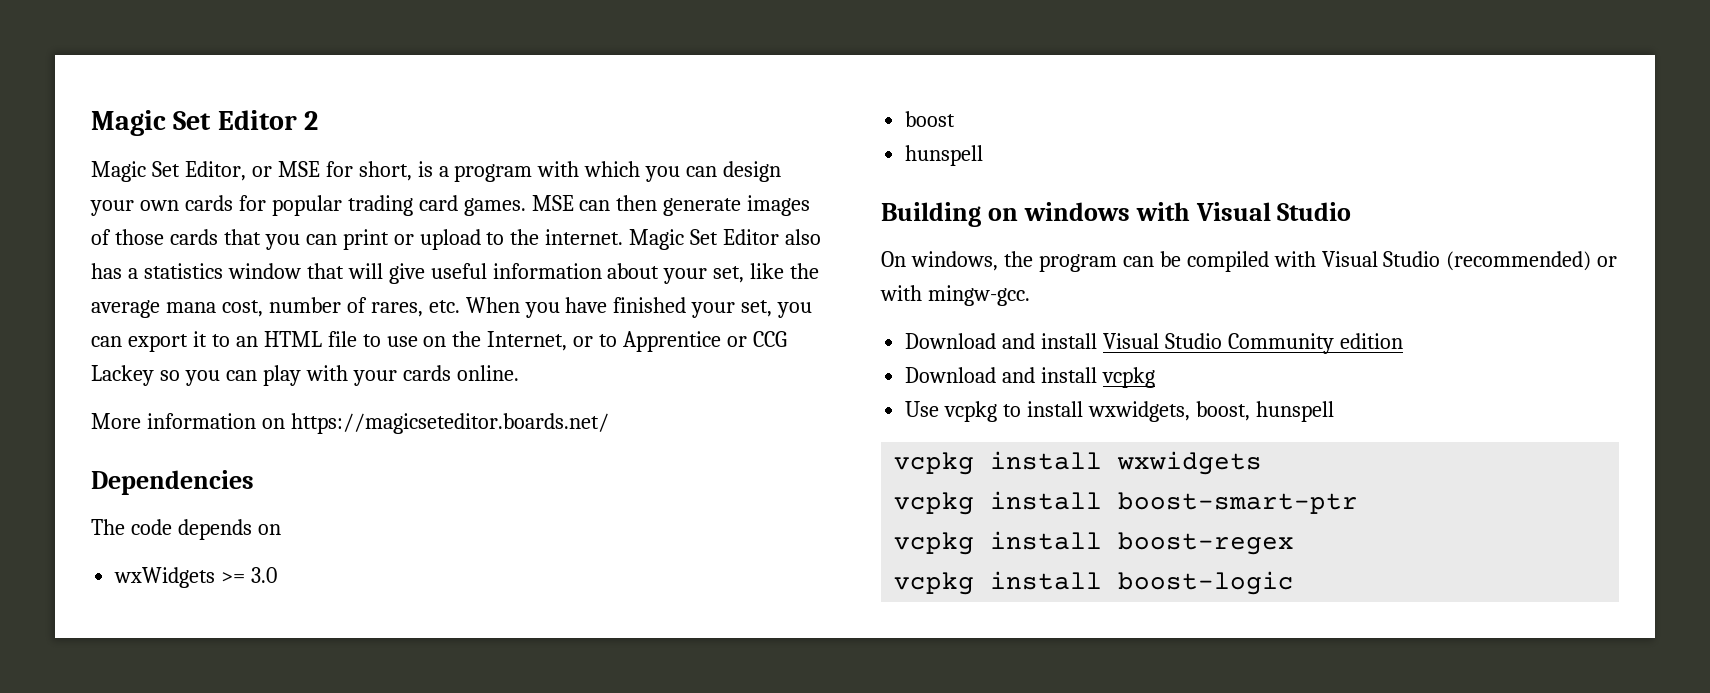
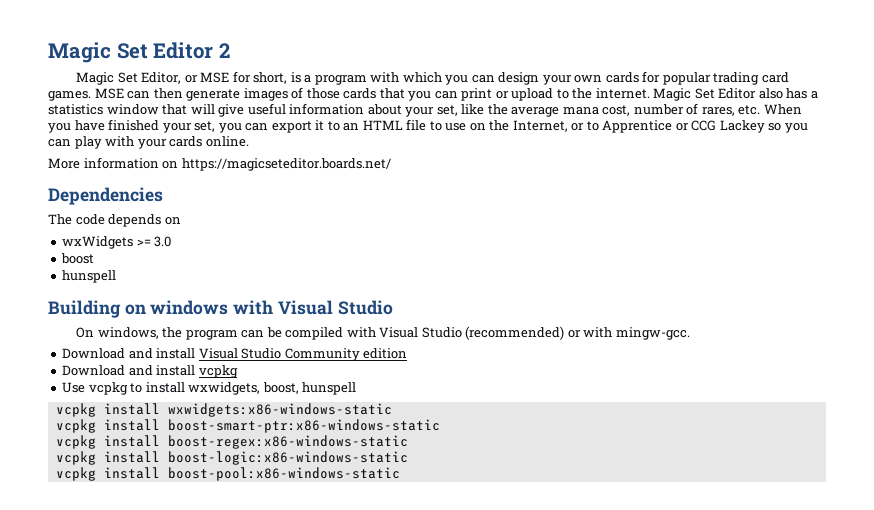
- vcpkg install wxwidgets
- vcpkg install boost-smart-ptr
- vcpkg install boost-regex
- vcpkg install boost-logic
+ vcpkg install wxwidgets:x86-windows-static
+ vcpkg install boost-smart-ptr:x86-windows-static
+ vcpkg install boost-regex:x86-windows-static
+ vcpkg install boost-logic:x86-windows-static
+ vcpkg install boost-pool:x86-windows-static

